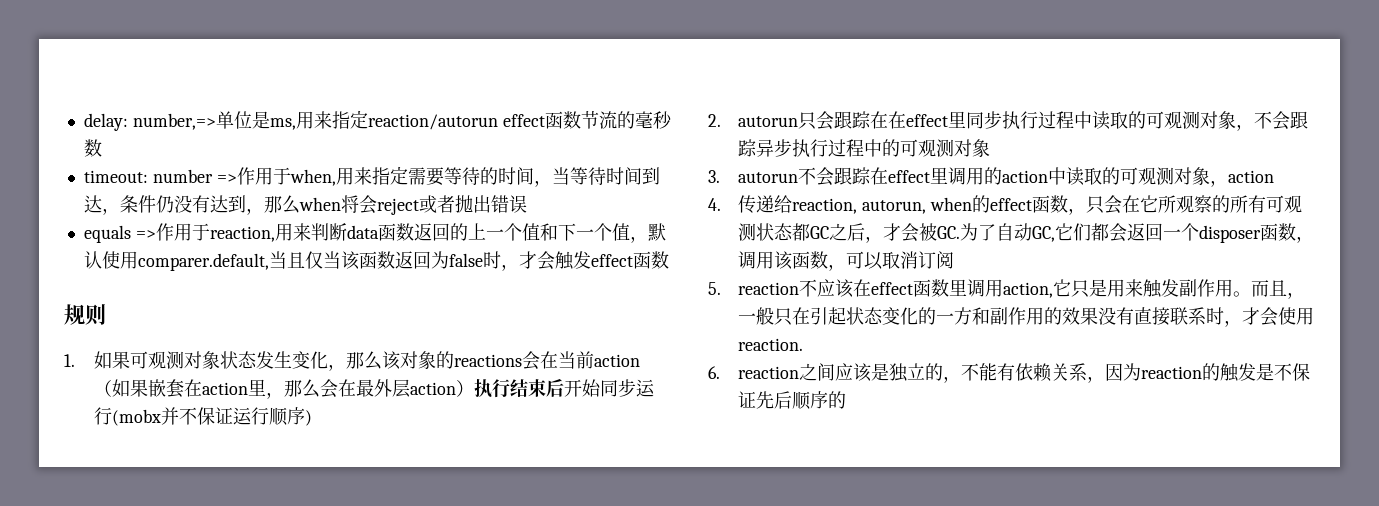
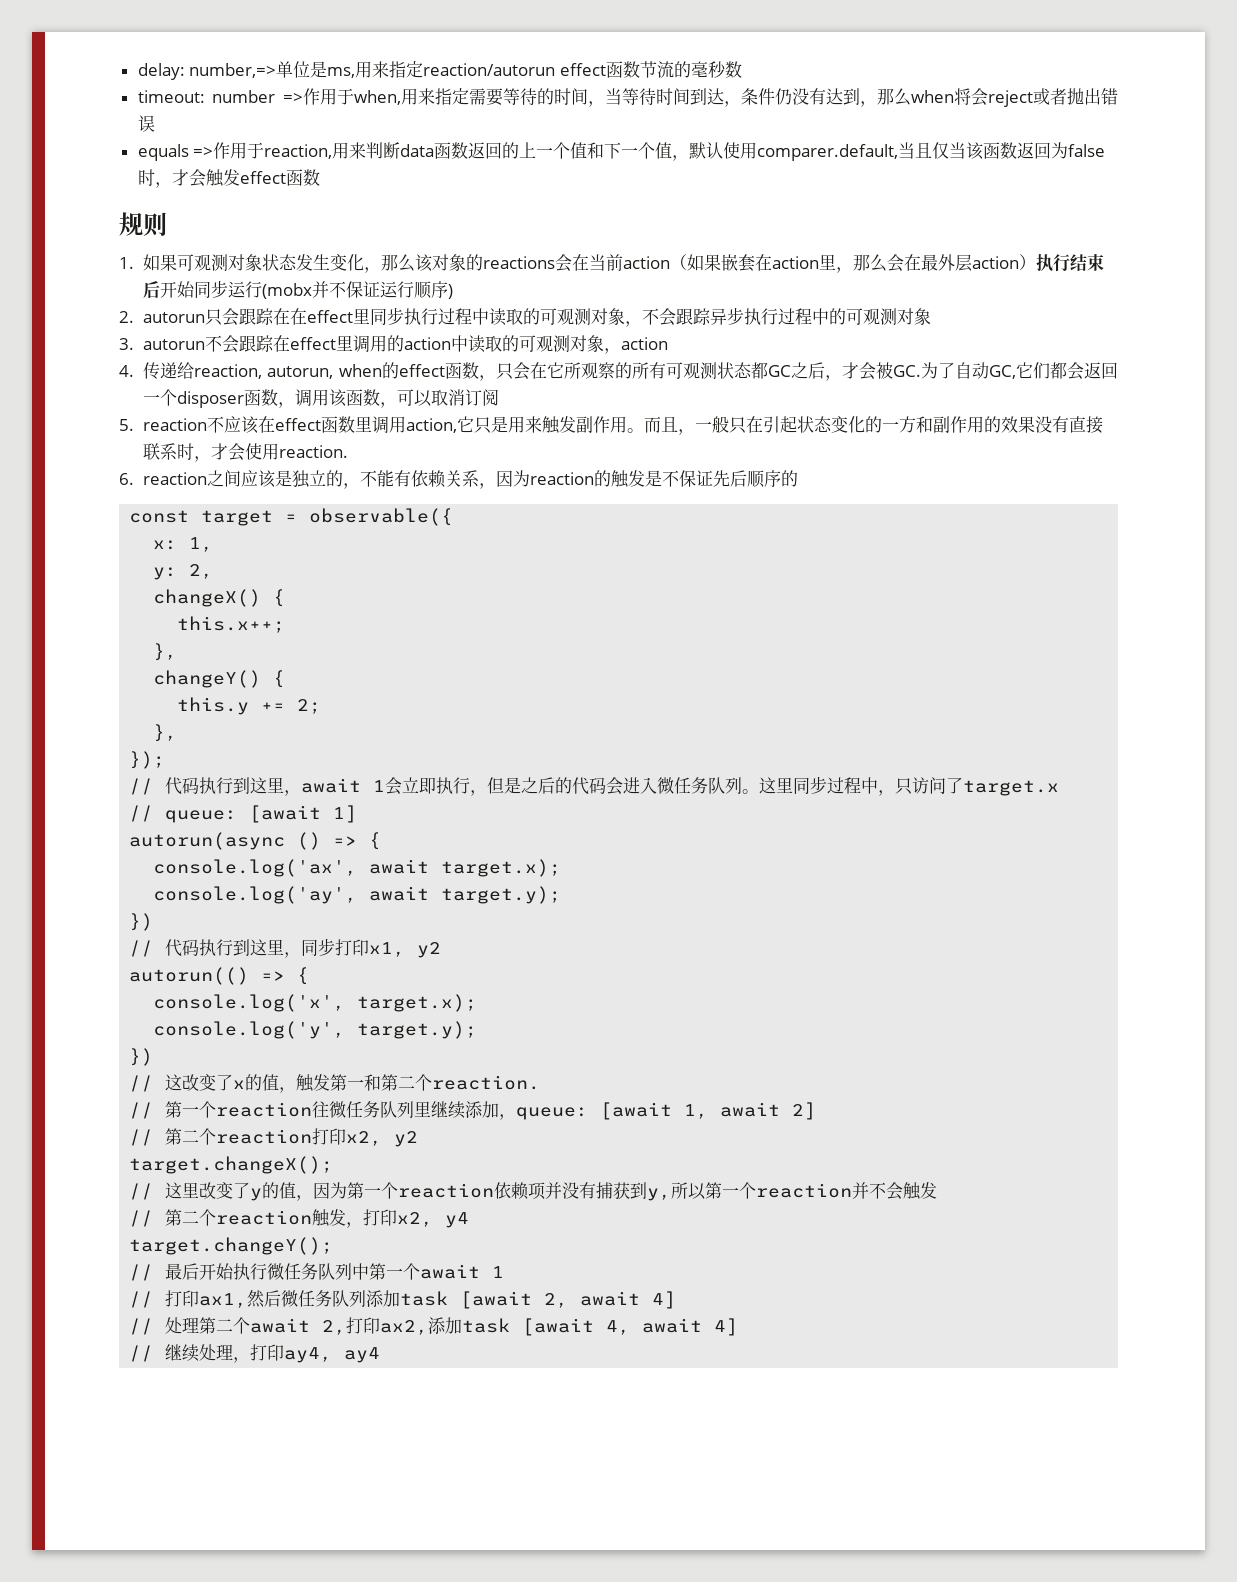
+ const target = observable({
+ x: 1,
+ y: 2,
+ changeX() {
+ this.x++;
+ },
+ changeY() {
+ this.y += 2;
+ },
+ });
+ // 代码执行到这里，await 1会立即执行，但是之后的代码会进入微任务队列。这里同步过程中，只访问了target.x
+ // queue: [await 1]
+ autorun(async () => {
+ console.log('ax', await target.x);
+ console.log('ay', await target.y);
+ })
+ // 代码执行到这里，同步打印x1, y2
+ autorun(() => {
+ console.log('x', target.x);
+ console.log('y', target.y);
+ })
+ // 这改变了x的值，触发第一和第二个reaction.
+ // 第一个reaction往微任务队列里继续添加，queue: [await 1, await 2]
+ // 第二个reaction打印x2, y2
+ target.changeX();
+ // 这里改变了y的值，因为第一个reaction依赖项并没有捕获到y,所以第一个reaction并不会触发
+ // 第二个reaction触发，打印x2, y4
+ target.changeY();
+ // 最后开始执行微任务队列中第一个await 1
+ // 打印ax1,然后微任务队列添加task [await 2, await 4]
+ // 处理第二个await 2,打印ax2,添加task [await 4, await 4]
+ // 继续处理，打印ay4, ay4

